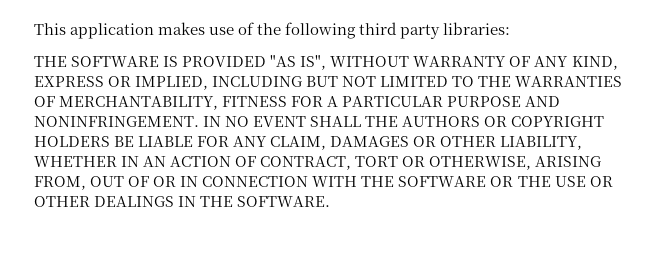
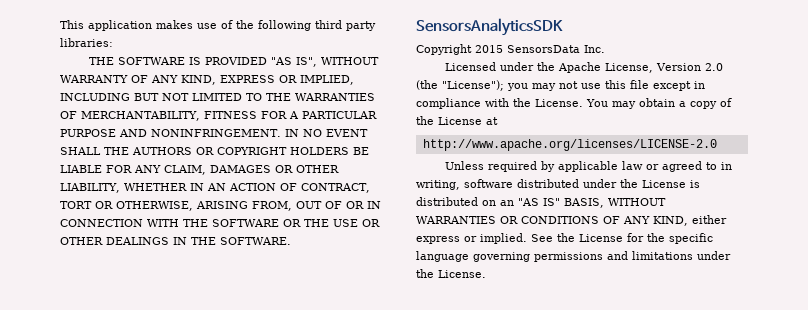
+ SensorsAnalyticsSDK
+ Copyright 2015 SensorsData Inc.
+ Licensed under the Apache License, Version 2.0 (the "License"); you may not use this file except in compliance with the License. You may obtain a copy of the License at
+ http://www.apache.org/licenses/LICENSE-2.0
+ Unless required by applicable law or agreed to in writing, software distributed under the License is distributed on an "AS IS" BASIS, WITHOUT WARRANTIES OR CONDITIONS OF ANY KIND, either express or implied. See the License for the specific language governing permissions and limitations under the License.

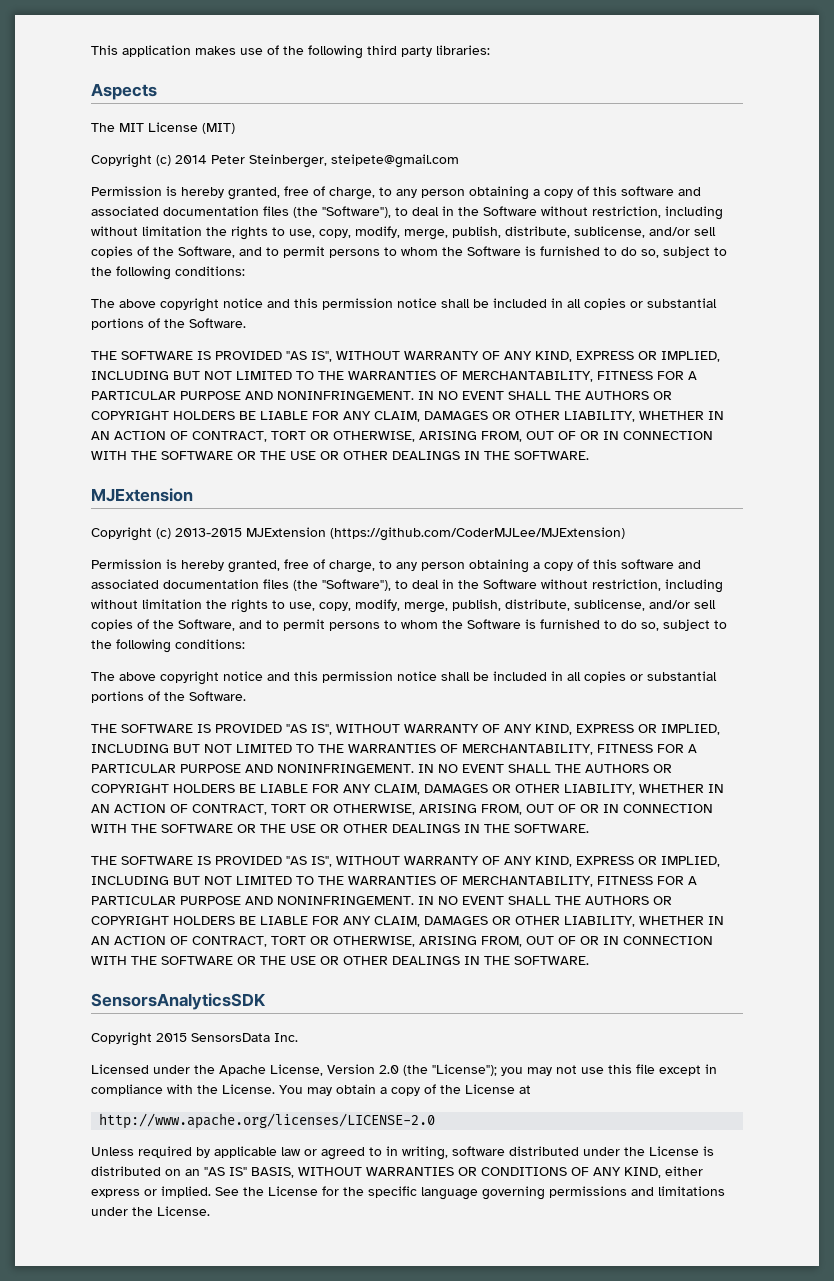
+ Aspects
+ The MIT License (MIT)
+ Copyright (c) 2014 Peter Steinberger, steipete@gmail.com
+ Permission is hereby granted, free of charge, to any person obtaining a copy of this software and associated documentation files (the "Software"), to deal in the Software without restriction, including without limitation the rights to use, copy, modify, merge, publish, distribute, sublicense, and/or sell copies of the Software, and to permit persons to whom the Software is furnished to do so, subject to the following conditions:
+ The above copyright notice and this permission notice shall be included in all copies or substantial portions of the Software.
+ THE SOFTWARE IS PROVIDED "AS IS", WITHOUT WARRANTY OF ANY KIND, EXPRESS OR IMPLIED, INCLUDING BUT NOT LIMITED TO THE WARRANTIES OF MERCHANTABILITY, FITNESS FOR A PARTICULAR PURPOSE AND NONINFRINGEMENT. IN NO EVENT SHALL THE AUTHORS OR COPYRIGHT HOLDERS BE LIABLE FOR ANY CLAIM, DAMAGES OR OTHER LIABILITY, WHETHER IN AN ACTION OF CONTRACT, TORT OR OTHERWISE, ARISING FROM, OUT OF OR IN CONNECTION WITH THE SOFTWARE OR THE USE OR OTHER DEALINGS IN THE SOFTWARE.
+ MJExtension
+ Copyright (c) 2013-2015 MJExtension (https://github.com/CoderMJLee/MJExtension)
+ Permission is hereby granted, free of charge, to any person obtaining a copy of this software and associated documentation files (the "Software"), to deal in the Software without restriction, including without limitation the rights to use, copy, modify, merge, publish, distribute, sublicense, and/or sell copies of the Software, and to permit persons to whom the Software is furnished to do so, subject to the following conditions:
+ The above copyright notice and this permission notice shall be included in all copies or substantial portions of the Software.
+ THE SOFTWARE IS PROVIDED "AS IS", WITHOUT WARRANTY OF ANY KIND, EXPRESS OR IMPLIED, INCLUDING BUT NOT LIMITED TO THE WARRANTIES OF MERCHANTABILITY, FITNESS FOR A PARTICULAR PURPOSE AND NONINFRINGEMENT. IN NO EVENT SHALL THE AUTHORS OR COPYRIGHT HOLDERS BE LIABLE FOR ANY CLAIM, DAMAGES OR OTHER LIABILITY, WHETHER IN AN ACTION OF CONTRACT, TORT OR OTHERWISE, ARISING FROM, OUT OF OR IN CONNECTION WITH THE SOFTWARE OR THE USE OR OTHER DEALINGS IN THE SOFTWARE.

